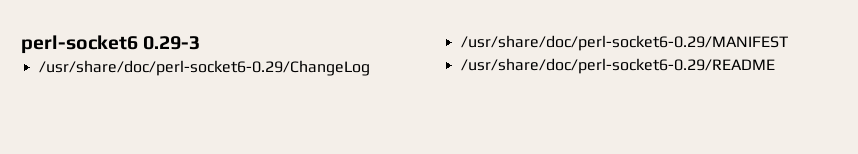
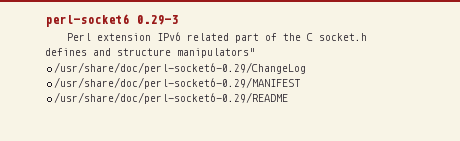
+ Perl extension IPv6 related part of the C socket.h defines and structure manipulators"

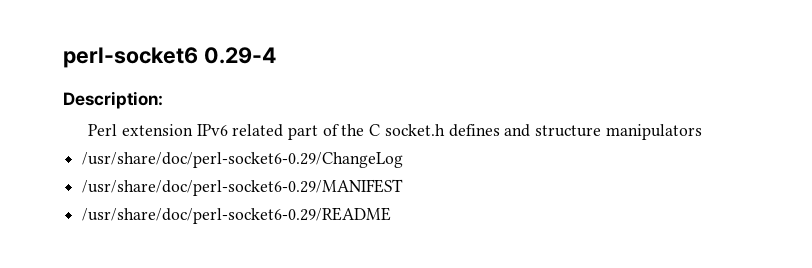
- perl-socket6 0.29-3
+ perl-socket6 0.29-4
+ Description:
- Perl extension IPv6 related part of the C socket.h defines and structure manipulators"
+ Perl extension IPv6 related part of the C socket.h defines and structure manipulators

